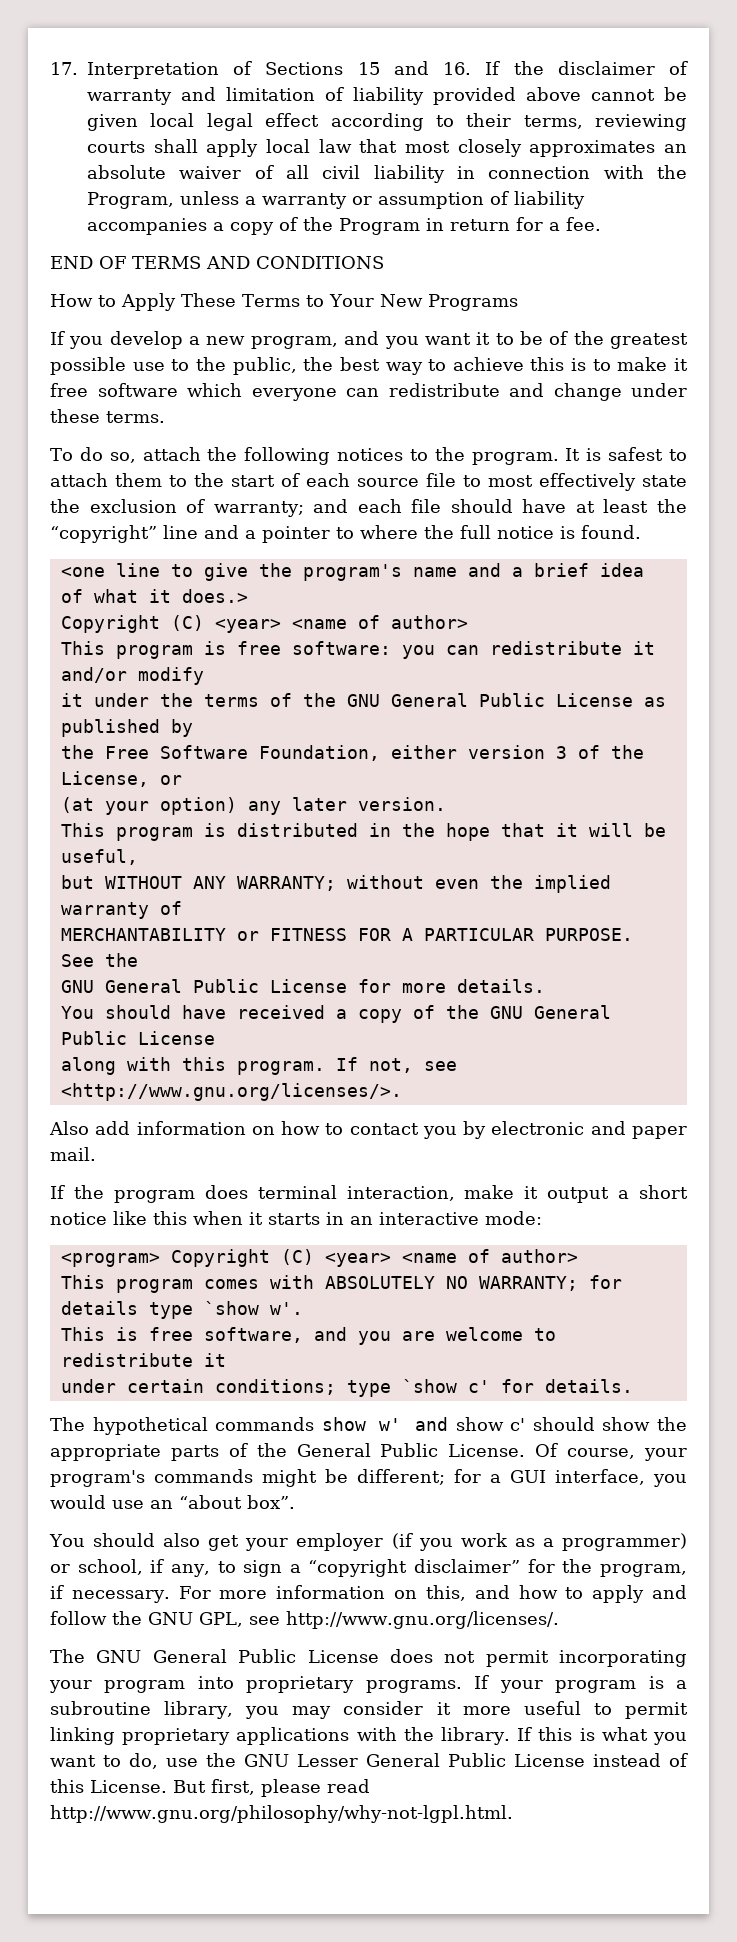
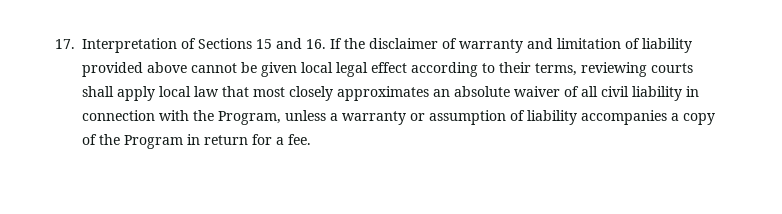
- END OF TERMS AND CONDITIONS
- How to Apply These Terms to Your New Programs
- If you develop a new program, and you want it to be of the greatest possible use to the public, the best way to achieve this is to make it free software which everyone can redistribute and change under these terms.
- To do so, attach the following notices to the program. It is safest to attach them to the start of each source file to most effectively state the exclusion of warranty; and each file should have at least the “copyright” line and a pointer to where the full notice is found.
- <one line to give the program's name and a brief idea of what it does.>
- Copyright (C) <year> <name of author>
- This program is free software: you can redistribute it and/or modify
- it under the terms of the GNU General Public License as published by
- the Free Software Foundation, either version 3 of the License, or
- (at your option) any later version.
- This program is distributed in the hope that it will be useful,
- but WITHOUT ANY WARRANTY; without even the implied warranty of
- MERCHANTABILITY or FITNESS FOR A PARTICULAR PURPOSE. See the
- GNU General Public License for more details.
- You should have received a copy of the GNU General Public License
- along with this program. If not, see <http://www.gnu.org/licenses/>.
- Also add information on how to contact you by electronic and paper mail.
- If the program does terminal interaction, make it output a short notice like this when it starts in an interactive mode:
- <program> Copyright (C) <year> <name of author>
- This program comes with ABSOLUTELY NO WARRANTY; for details type `show w'.
- This is free software, and you are welcome to redistribute it
- under certain conditions; type `show c' for details.
- The hypothetical commands show w' and show c' should show the appropriate parts of the General Public License. Of course, your program's commands might be different; for a GUI interface, you would use an “about box”.
- You should also get your employer (if you work as a programmer) or school, if any, to sign a “copyright disclaimer” for the program, if necessary. For more information on this, and how to apply and follow the GNU GPL, see http://www.gnu.org/licenses/.
- The GNU General Public License does not permit incorporating your program into proprietary programs. If your program is a subroutine library, you may consider it more useful to permit linking proprietary applications with the library. If this is what you want to do, use the GNU Lesser General Public License instead of this License. But first, please read http://www.gnu.org/philosophy/why-not-lgpl.html.

